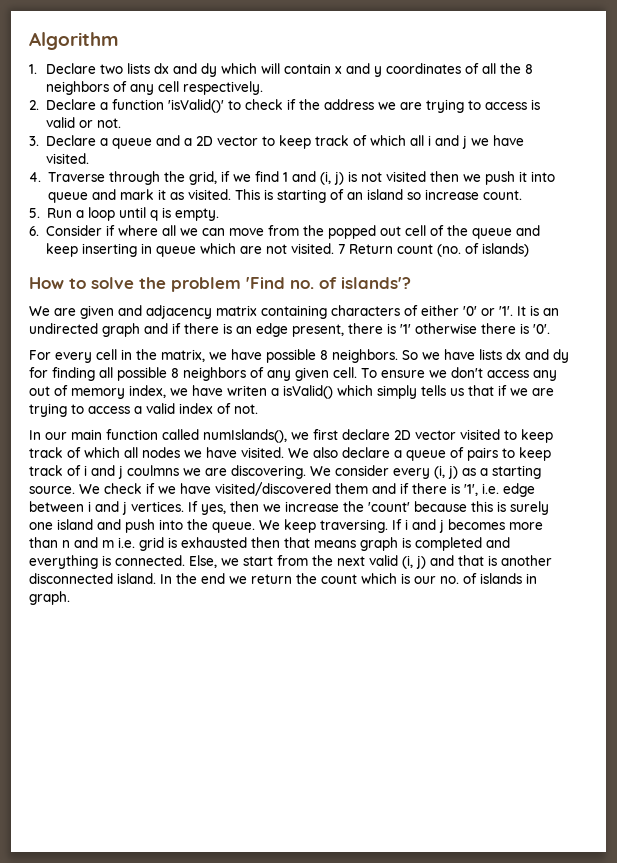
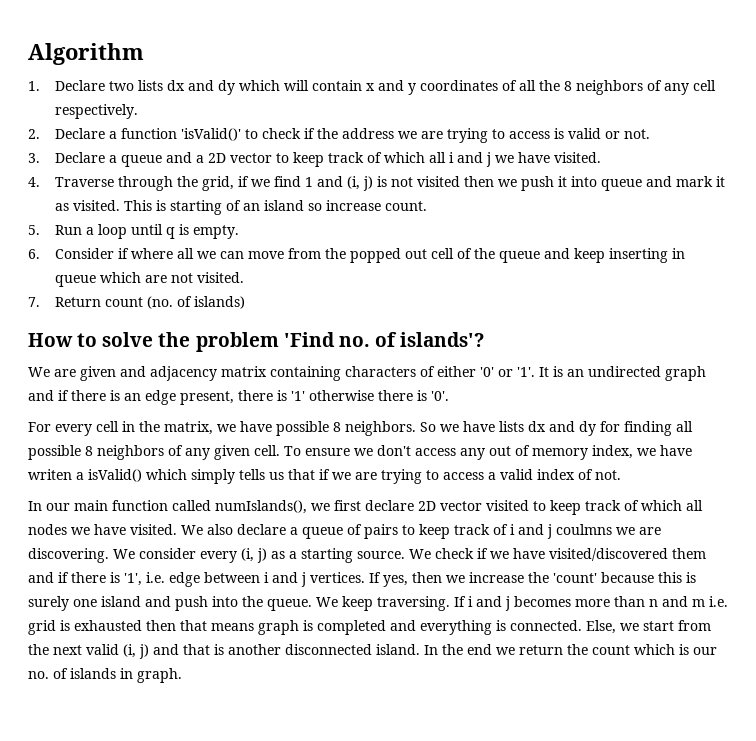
- 6. Consider if where all we can move from the popped out cell of the queue and keep inserting in queue which are not visited. 7 Return count (no. of islands)
+ 6. Consider if where all we can move from the popped out cell of the queue and keep inserting in queue which are not visited.
+ 7. Return count (no. of islands)

